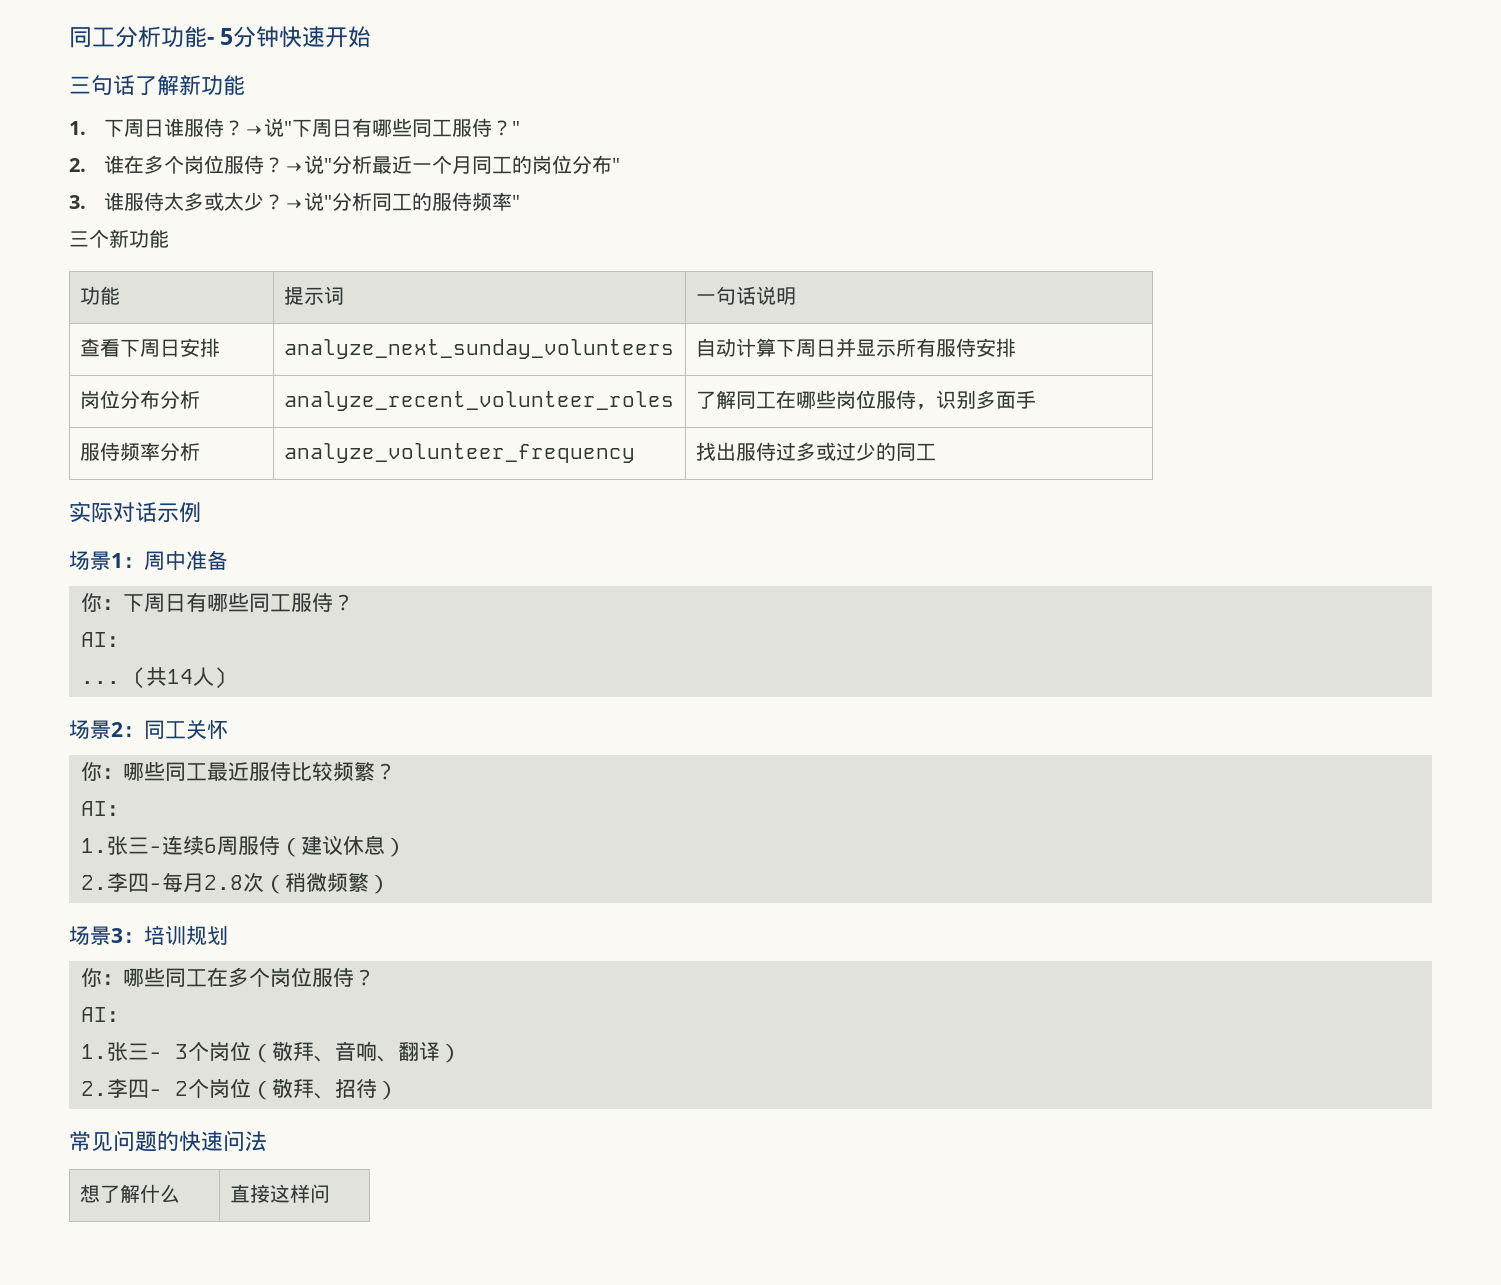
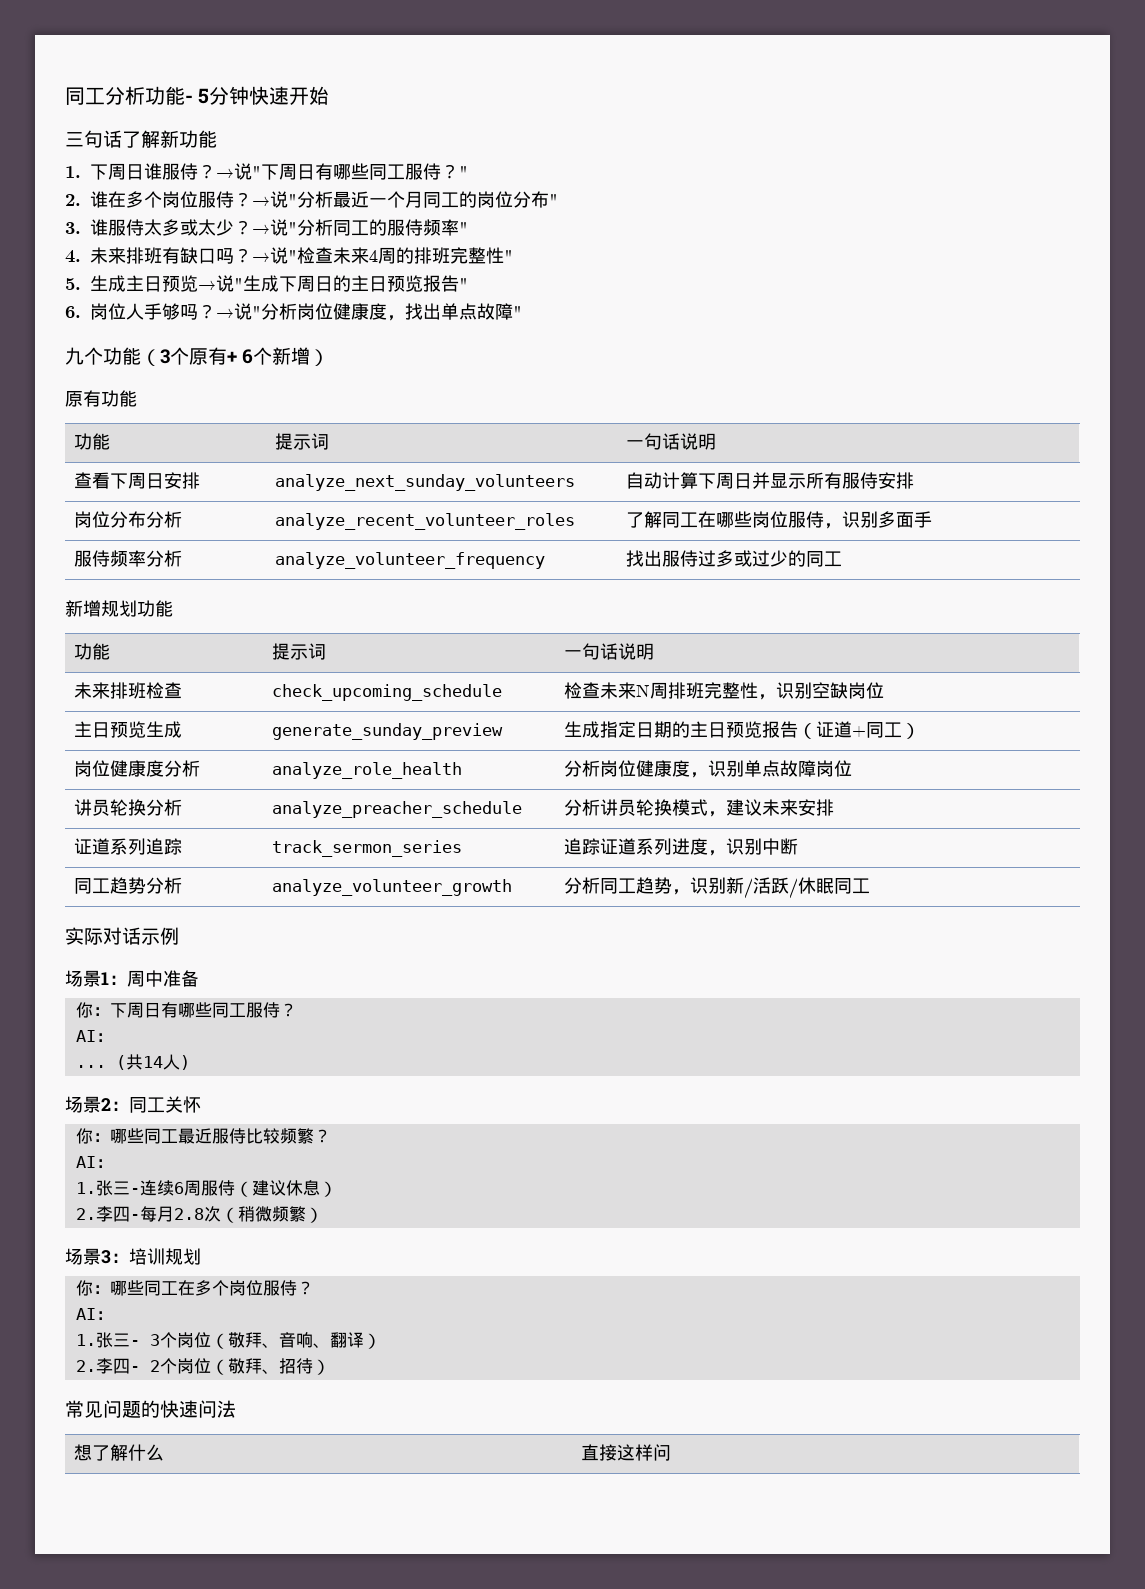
- 三个新功能
+ 4.未来排班有缺口吗？→说"检查未来4周的排班完整性"
+ 5.生成主日预览→说"生成下周日的主日预览报告"
+ 6.岗位人手够吗？→说"分析岗位健康度，找出单点故障"
+ 九个功能（3个原有+ 6个新增）
+ 原有功能
+ 新增规划功能
+ 功能 | 提示词 | 一句话说明
+ 未来排班检查 | check_upcoming_schedule | 检查未来N周排班完整性，识别空缺岗位
+ 主日预览生成 | generate_sunday_preview | 生成指定日期的主日预览报告（证道+同工）
+ 岗位健康度分析 | analyze_role_health | 分析岗位健康度，识别单点故障岗位
+ 讲员轮换分析 | analyze_preacher_schedule | 分析讲员轮换模式，建议未来安排
+ 证道系列追踪 | track_sermon_series | 追踪证道系列进度，识别中断
+ 同工趋势分析 | analyze_volunteer_growth | 分析同工趋势，识别新/活跃/休眠同工

